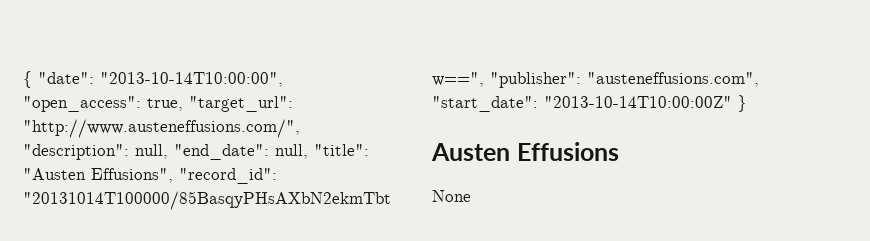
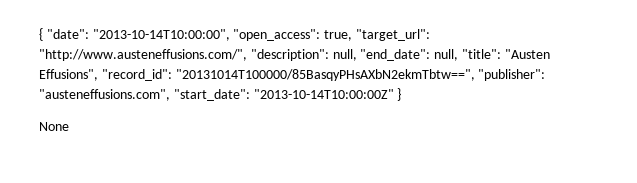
- Austen Effusions

